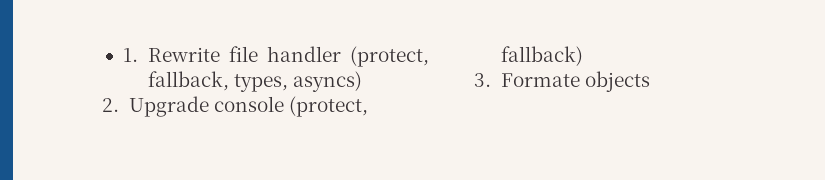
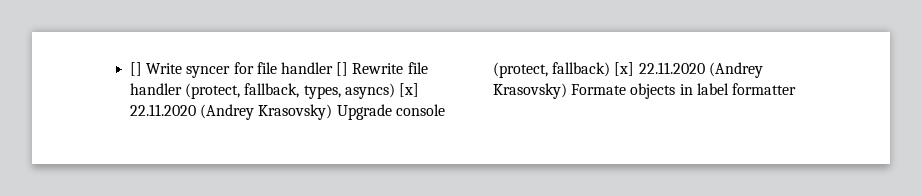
- 1. Rewrite file handler (protect, fallback, types, asyncs)
- 2. Upgrade console (protect, fallback)
- 3. Formate objects
+ [] Write syncer for file handler [] Rewrite file handler (protect, fallback, types, asyncs) [x] 22.11.2020 (Andrey Krasovsky) Upgrade console (protect, fallback) [x] 22.11.2020 (Andrey Krasovsky) Formate objects in label formatter

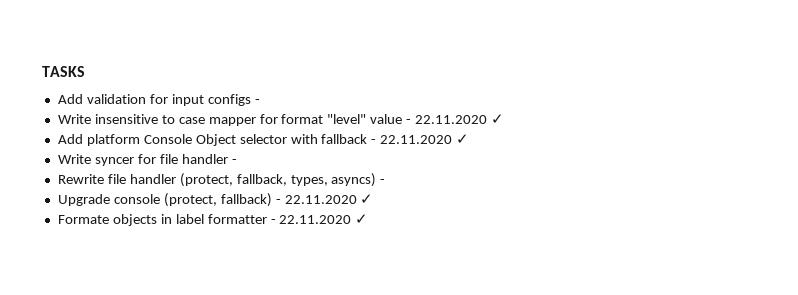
- [] Write syncer for file handler [] Rewrite file handler (protect, fallback, types, asyncs) [x] 22.11.2020 (Andrey Krasovsky) Upgrade console (protect, fallback) [x] 22.11.2020 (Andrey Krasovsky) Formate objects in label formatter
+ TASKS
+ Add validation for input configs -
+ Write insensitive to case mapper for format "level" value - 22.11.2020 ✓
+ Add platform Console Object selector with fallback - 22.11.2020 ✓
+ Write syncer for file handler -
+ Rewrite file handler (protect, fallback, types, asyncs) -
+ Upgrade console (protect, fallback) - 22.11.2020 ✓
+ Formate objects in label formatter - 22.11.2020 ✓

